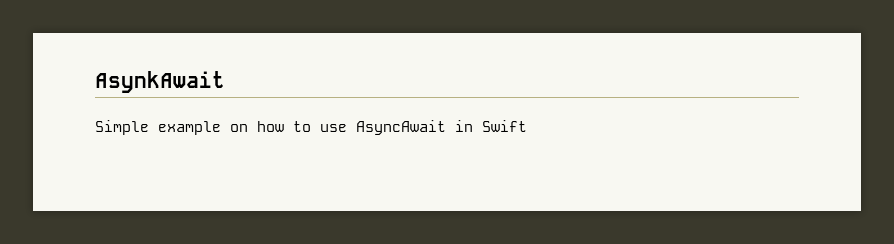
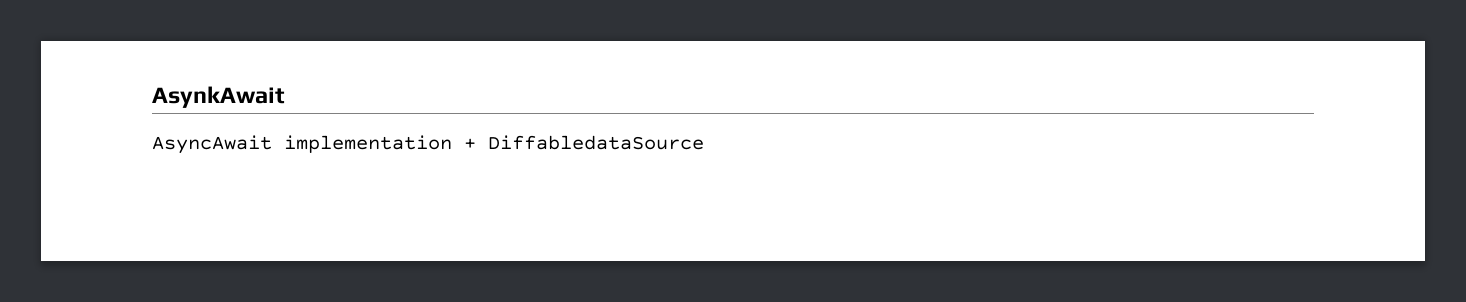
- Simple example on how to use AsyncAwait in Swift
+ AsyncAwait implementation + DiffabledataSource

